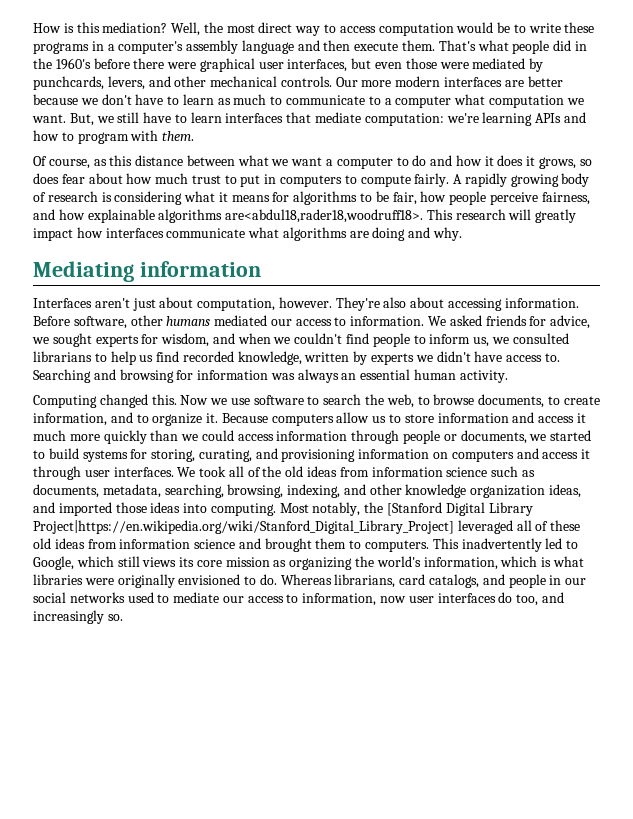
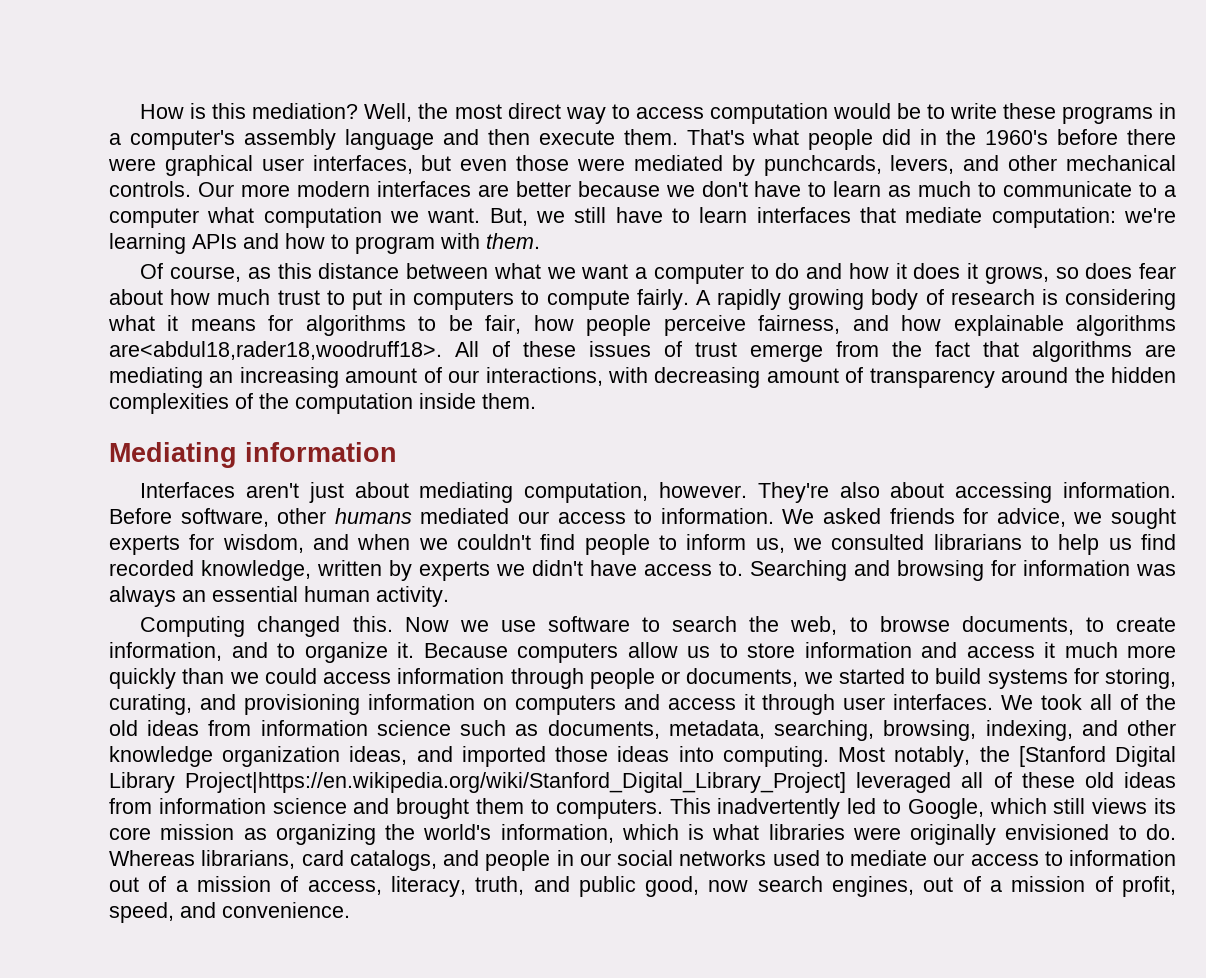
- This research will greatly impact how interfaces communicate what algorithms are doing and why.
+ All of these issues of trust emerge from the fact that algorithms are mediating an increasing amount of our interactions, with decreasing amount of transparency around the hidden complexities of the computation inside them.
- Interfaces aren't just about computation, however.
+ Interfaces aren't just about mediating computation, however.
- Whereas librarians, card catalogs, and people in our social networks used to mediate our access to information, now user interfaces do too, and increasingly so.
+ Whereas librarians, card catalogs, and people in our social networks used to mediate our access to information out of a mission of access, literacy, truth, and public good, now search engines, out of a mission of profit, speed, and convenience.

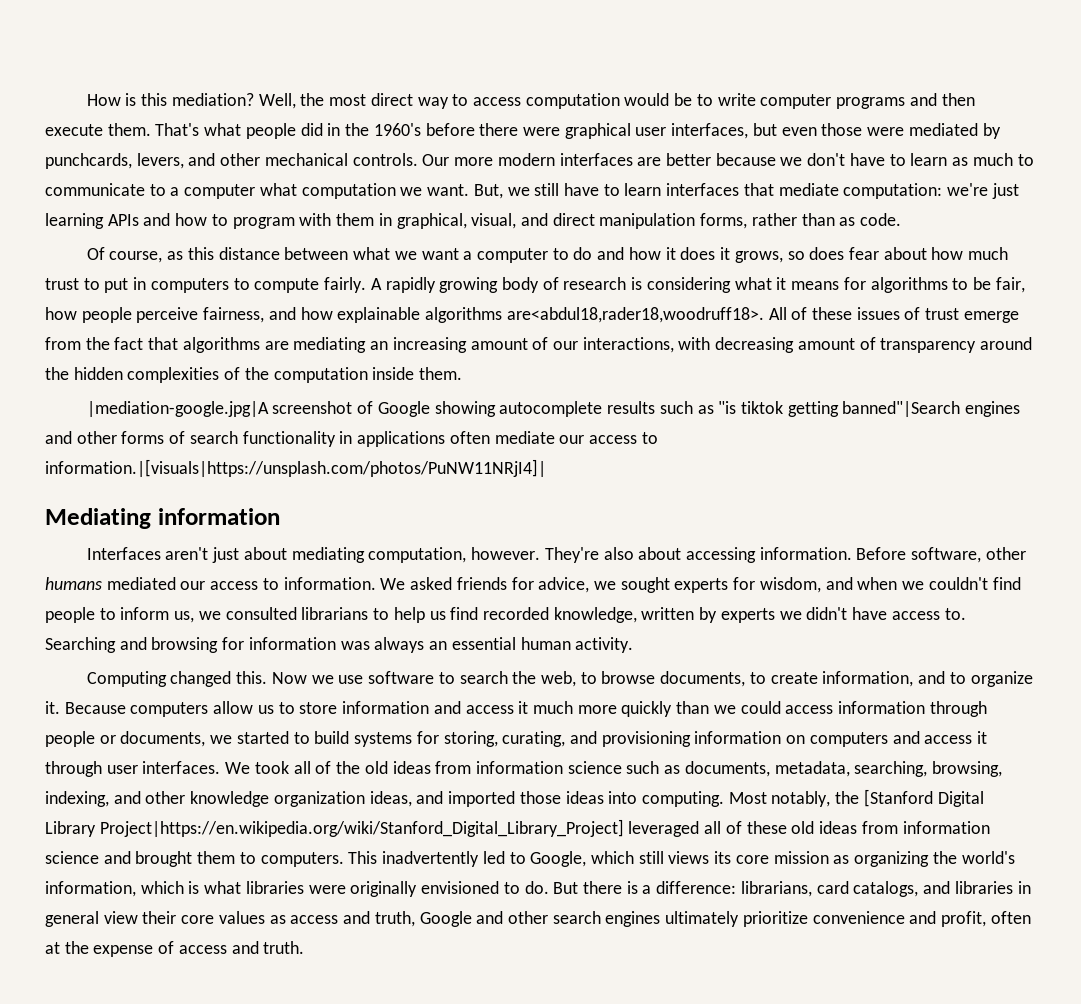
- Well, the most direct way to access computation would be to write these programs in a computer's assembly language and then execute them.
+ Well, the most direct way to access computation would be to write computer programs and then execute them.
- But, we still have to learn interfaces that mediate computation: we're learning APIs and how to program with them.
+ But, we still have to learn interfaces that mediate computation: we're just learning APIs and how to program with them in graphical, visual, and direct manipulation forms, rather than as code.
+ |mediation-google.jpg|A screenshot of Google showing autocomplete results such as "is tiktok getting banned"|Search engines and other forms of search functionality in applications often mediate our access to information.|[visuals|https://unsplash.com/photos/PuNW11NRjI4]|
- Whereas librarians, card catalogs, and people in our social networks used to mediate our access to information out of a mission of access, literacy, truth, and public good, now search engines, out of a mission of profit, speed, and convenience.
+ But there is a difference: librarians, card catalogs, and libraries in general view their core values as access and truth, Google and other search engines ultimately prioritize convenience and profit, often at the expense of access and truth.

